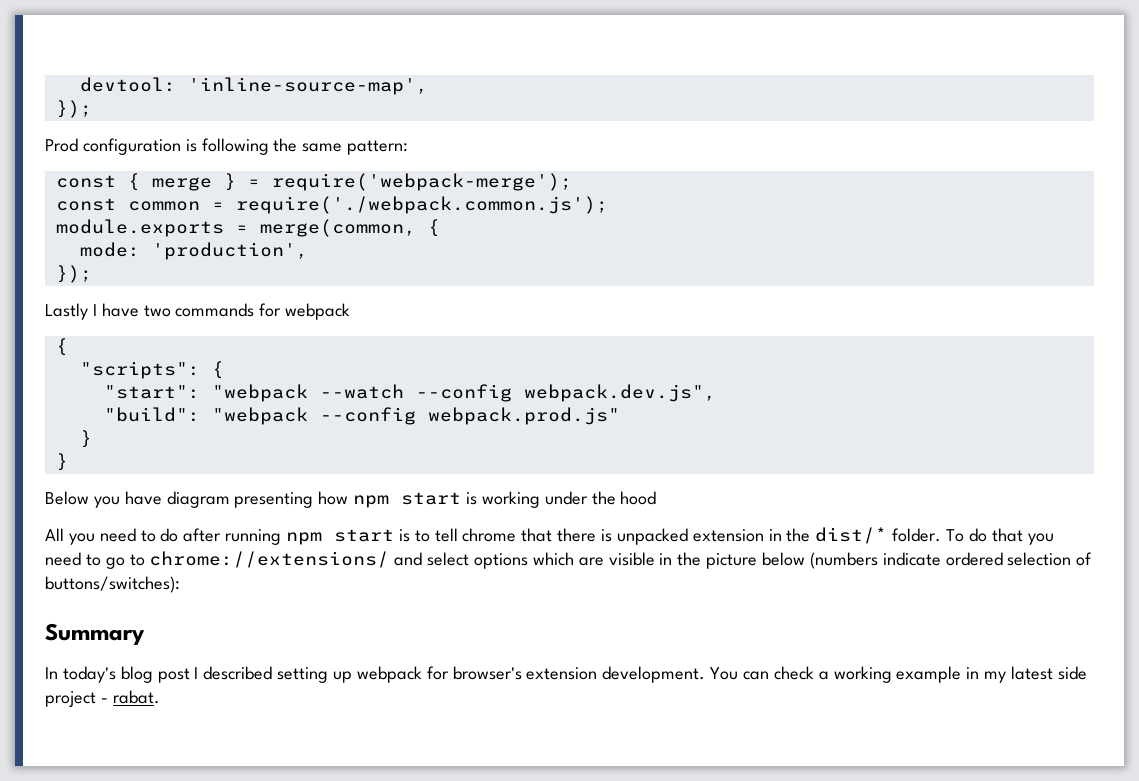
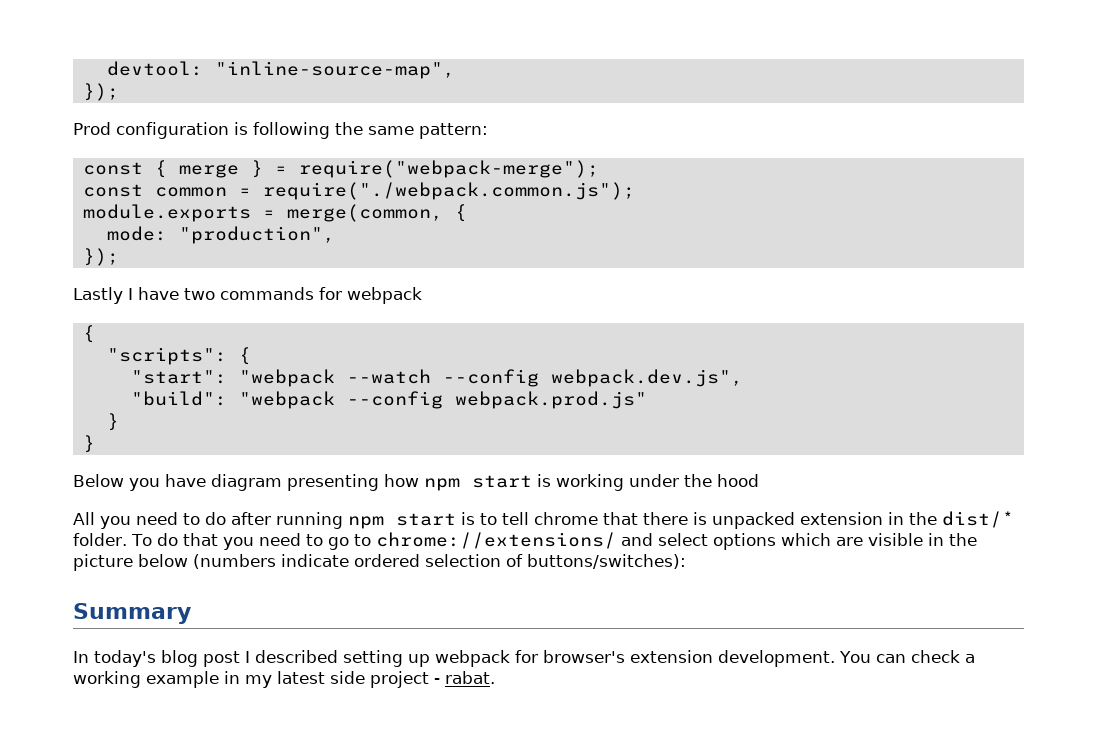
- devtool: 'inline-source-map',
+ devtool: "inline-source-map",
- const { merge } = require('webpack-merge');
+ const { merge } = require("webpack-merge");
- const common = require('./webpack.common.js');
+ const common = require("./webpack.common.js");
- mode: 'production',
+ mode: "production",

